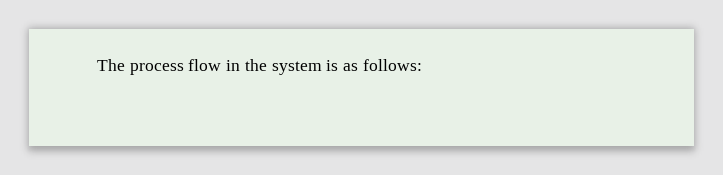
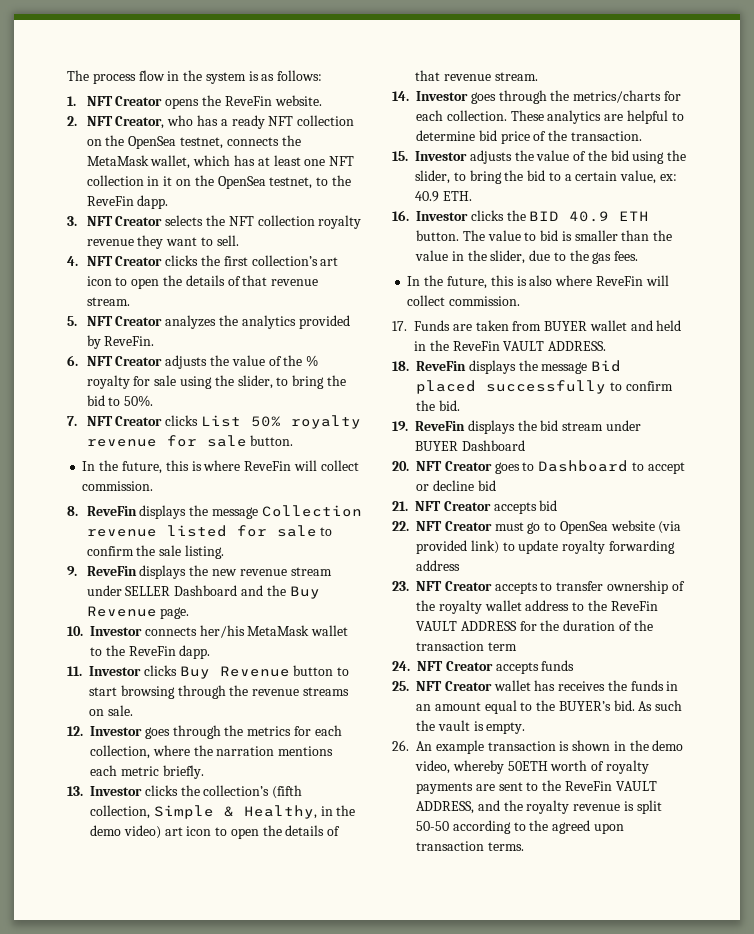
+ 1. NFT Creator opens the ReveFin website.
+ 2. NFT Creator, who has a ready NFT collection on the OpenSea testnet, connects the MetaMask wallet, which has at least one NFT collection in it on the OpenSea testnet, to the ReveFin dapp.
+ 3. NFT Creator selects the NFT collection royalty revenue they want to sell.
+ 4. NFT Creator clicks the first collection’s art icon to open the details of that revenue stream.
+ 5. NFT Creator analyzes the analytics provided by ReveFin.
+ 6. NFT Creator adjusts the value of the % royalty for sale using the slider, to bring the bid to 50%.
+ 7. NFT Creator clicks List 50% royalty revenue for sale button.
+ In the future, this is where ReveFin will collect commission.
+ 8. ReveFin displays the message Collection revenue listed for sale to confirm the sale listing.
+ 9. ReveFin displays the new revenue stream under SELLER Dashboard and the Buy Revenue page.
+ 10. Investor connects her/his MetaMask wallet to the ReveFin dapp.
+ 11. Investor clicks Buy Revenue button to start browsing through the revenue streams on sale.
+ 12. Investor goes through the metrics for each collection, where the narration mentions each metric briefly.
+ 13. Investor clicks the collection’s (fifth collection, Simple & Healthy, in the demo video) art icon to open the details of that revenue stream.
+ 14. Investor goes through the metrics/charts for each collection. These analytics are helpful to determine bid price of the transaction.
+ 15. Investor adjusts the value of the bid using the slider, to bring the bid to a certain value, ex: 40.9 ETH.
+ 16. Investor clicks the BID 40.9 ETH button. The value to bid is smaller than the value in the slider, due to the gas fees.
+ In the future, this is also where ReveFin will collect commission.
+ 17. Funds are taken from BUYER wallet and held in the ReveFin VAULT ADDRESS.
+ 18. ReveFin displays the message Bid placed successfully to confirm the bid.
+ 19. ReveFin displays the bid stream under BUYER Dashboard
+ 20. NFT Creator goes to Dashboard to accept or decline bid
+ 21. NFT Creator accepts bid
+ 22. NFT Creator must go to OpenSea website (via provided link) to update royalty forwarding address
+ 23. NFT Creator accepts to transfer ownership of the royalty wallet address to the ReveFin VAULT ADDRESS for the duration of the transaction term
+ 24. NFT Creator accepts funds
+ 25. NFT Creator wallet has receives the funds in an amount equal to the BUYER’s bid. As such the vault is empty.
+ 26. An example transaction is shown in the demo video, whereby 50ETH worth of royalty payments are sent to the ReveFin VAULT ADDRESS, and the royalty revenue is split 50-50 according to the agreed upon transaction terms.

